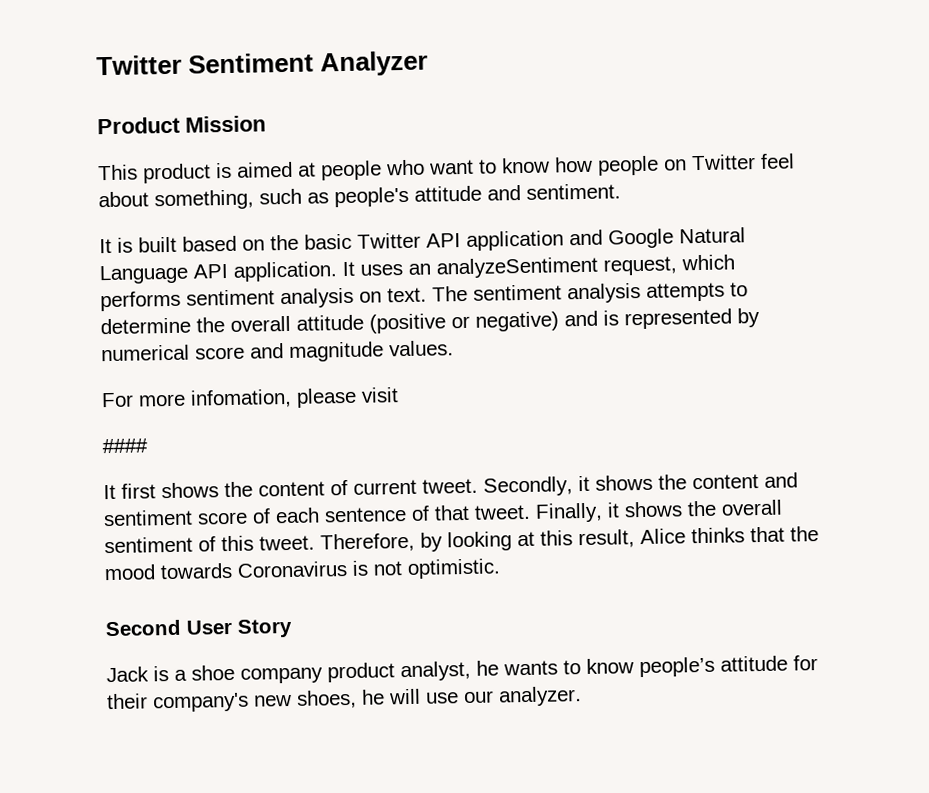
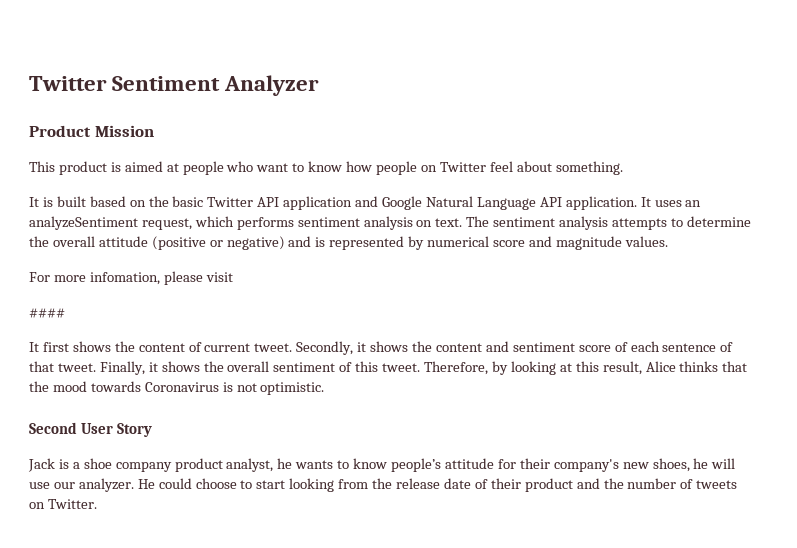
- This product is aimed at people who want to know how people on Twitter feel about something, such as people's attitude and sentiment.
+ This product is aimed at people who want to know how people on Twitter feel about something.
+ He could choose to start looking from the release date of their product and the number of tweets on Twitter.

